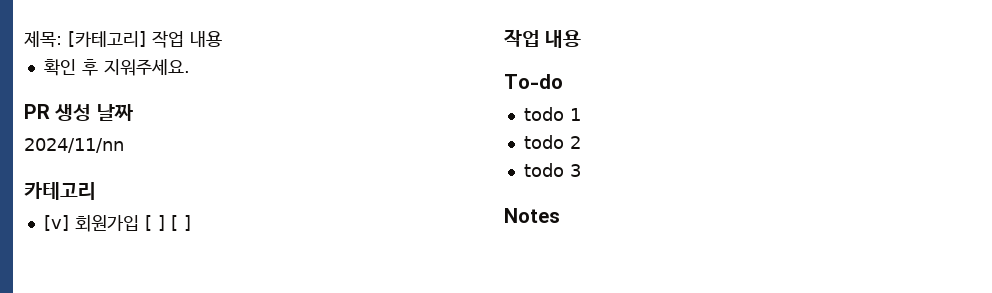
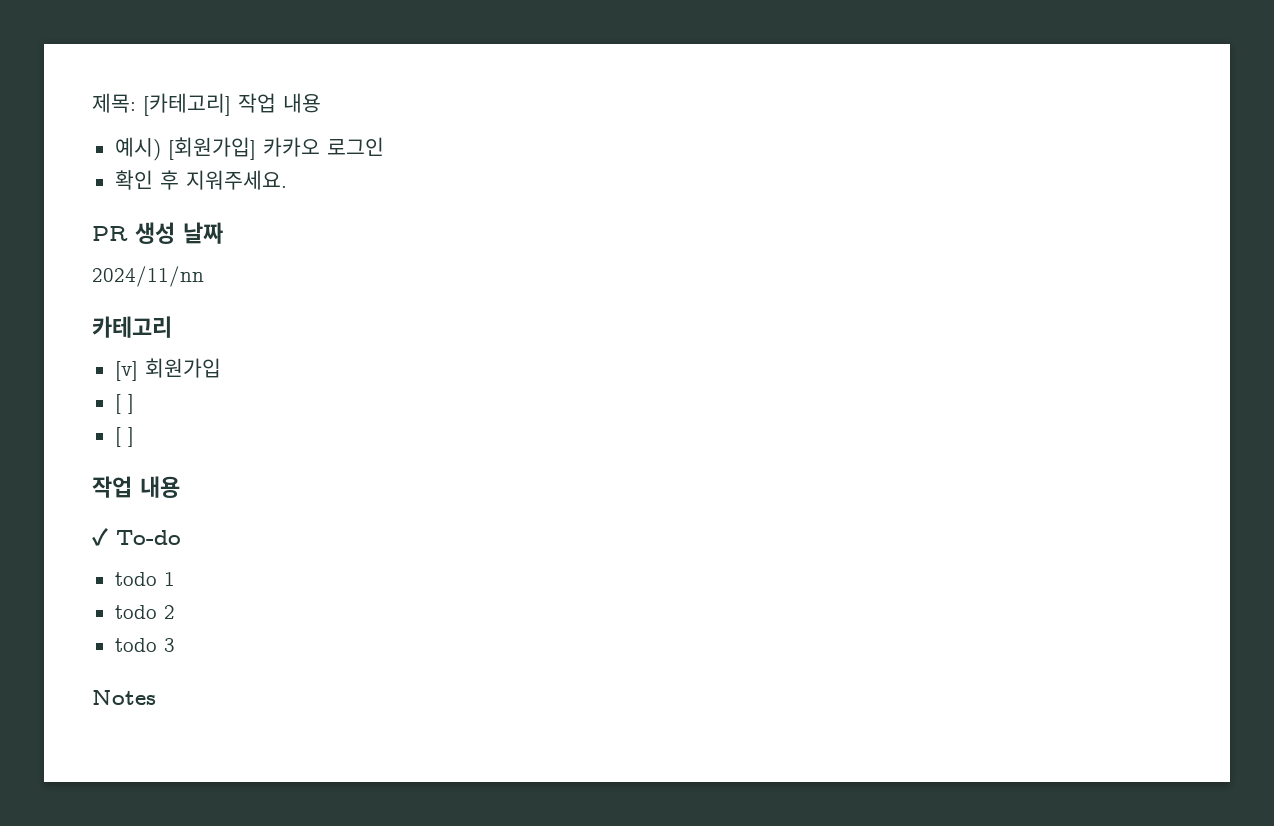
+ 예시) [회원가입] 카카오 로그인
- [v] 회원가입 [ ] [ ]
+ [v] 회원가입
+ [ ]
+ [ ]
- To-do
+ ✓ To-do

